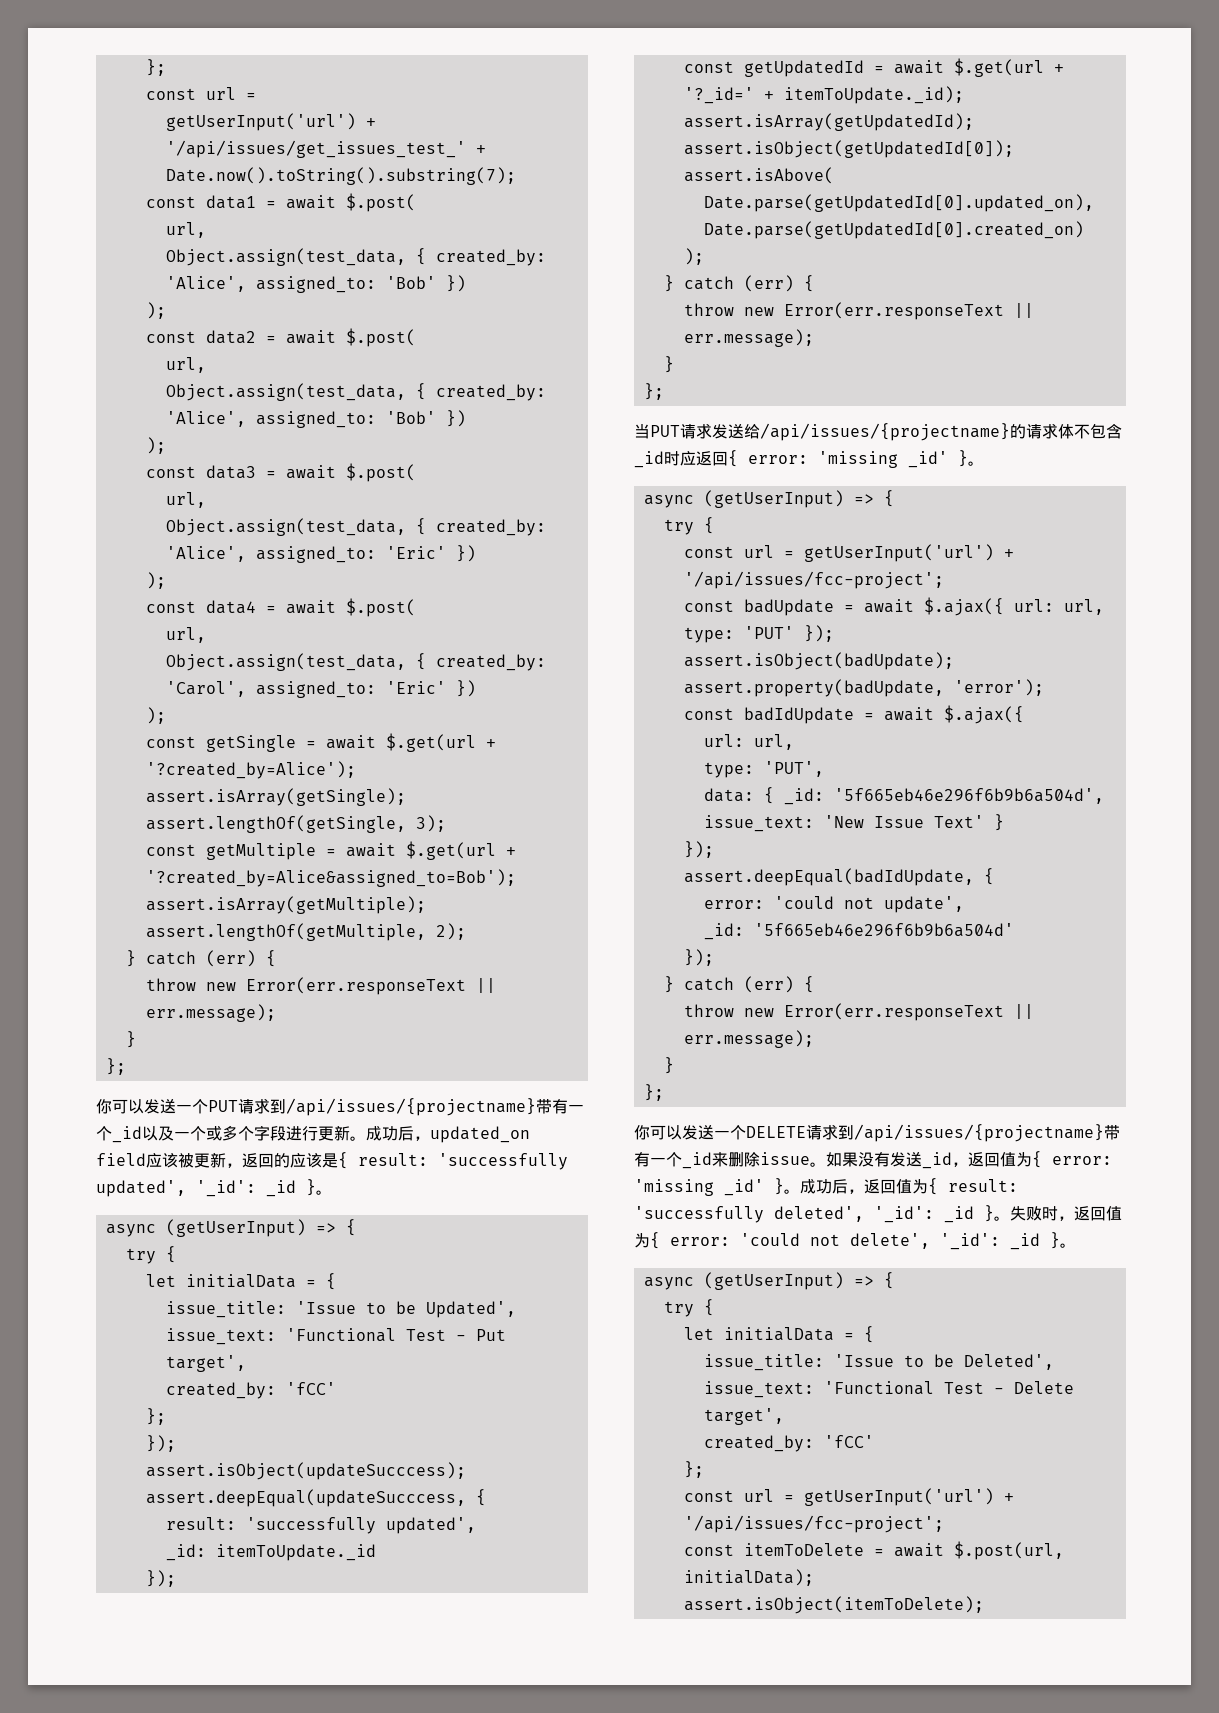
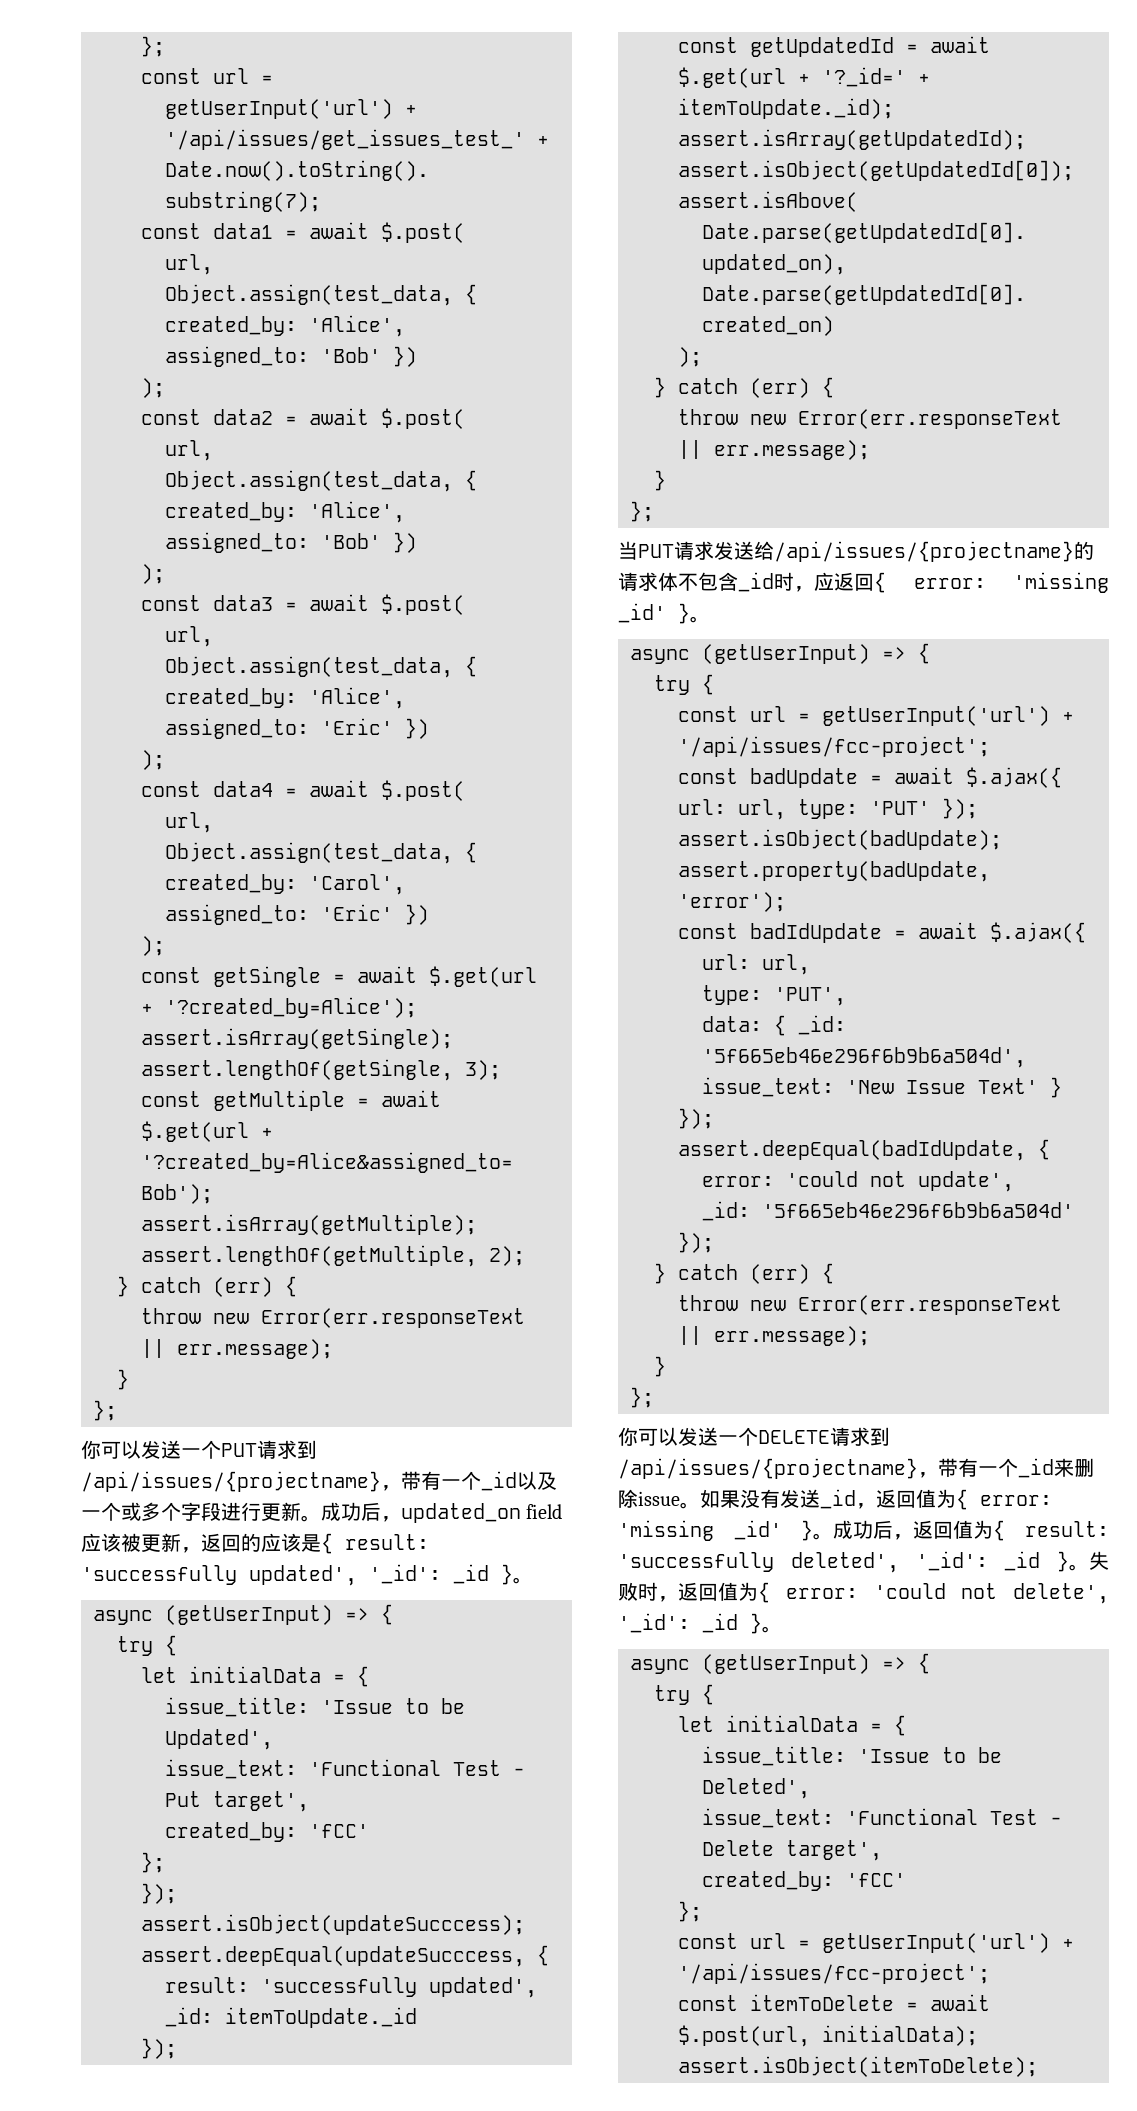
- 你可以发送一个PUT请求到/api/issues/{projectname}带有一个_id以及一个或多个字段进行更新。
+ 你可以发送一个PUT请求到/api/issues/{projectname}，带有一个_id以及一个或多个字段进行更新。
- 当PUT请求发送给/api/issues/{projectname}的请求体不包含_id时应返回{ error: 'missing _id' }。
+ 当PUT请求发送给/api/issues/{projectname}的请求体不包含_id时，应返回{ error: 'missing _id' }。
- 你可以发送一个DELETE请求到/api/issues/{projectname}带有一个_id来删除issue。
+ 你可以发送一个DELETE请求到/api/issues/{projectname}，带有一个_id来删除issue。

